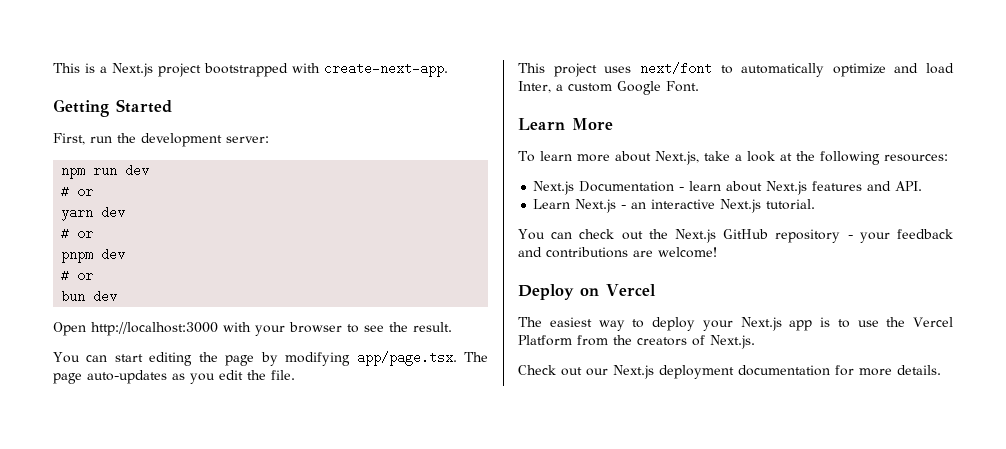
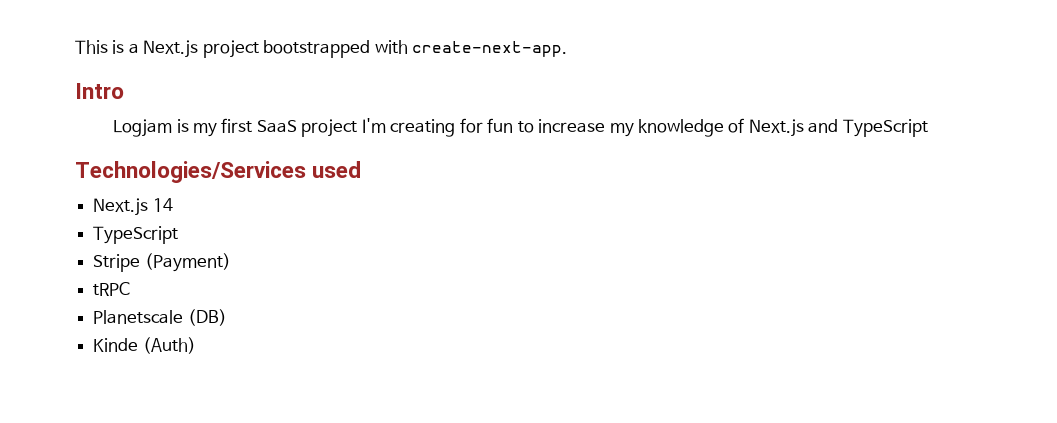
- Getting Started
- First, run the development server:
- npm run dev
- # or
- yarn dev
- # or
- pnpm dev
- # or
- bun dev
- Open http://localhost:3000 with your browser to see the result.
- You can start editing the page by modifying app/page.tsx. The page auto-updates as you edit the file.
- This project uses next/font to automatically optimize and load Inter, a custom Google Font.
- Learn More
- To learn more about Next.js, take a look at the following resources:
- Next.js Documentation - learn about Next.js features and API.
- Learn Next.js - an interactive Next.js tutorial.
- You can check out the Next.js GitHub repository - your feedback and contributions are welcome!
- Deploy on Vercel
- The easiest way to deploy your Next.js app is to use the Vercel Platform from the creators of Next.js.
- Check out our Next.js deployment documentation for more details.
+ Intro
+ Logjam is my first SaaS project I'm creating for fun to increase my knowledge of Next.js and TypeScript
+ Technologies/Services used
+ Next.js 14
+ TypeScript
+ Stripe (Payment)
+ tRPC
+ Planetscale (DB)
+ Kinde (Auth)

